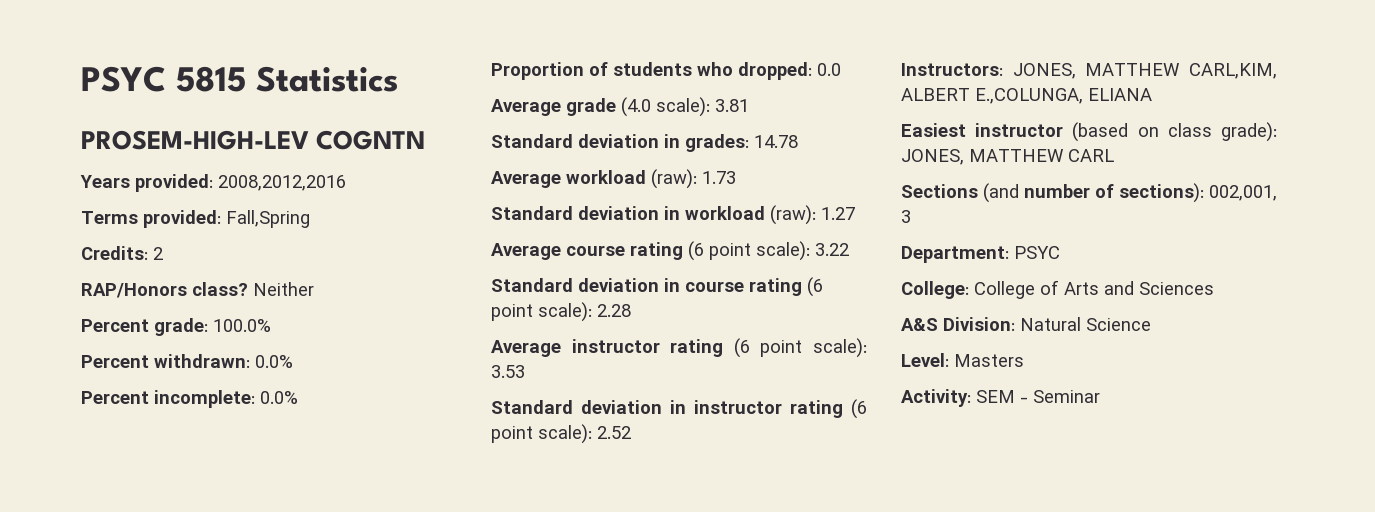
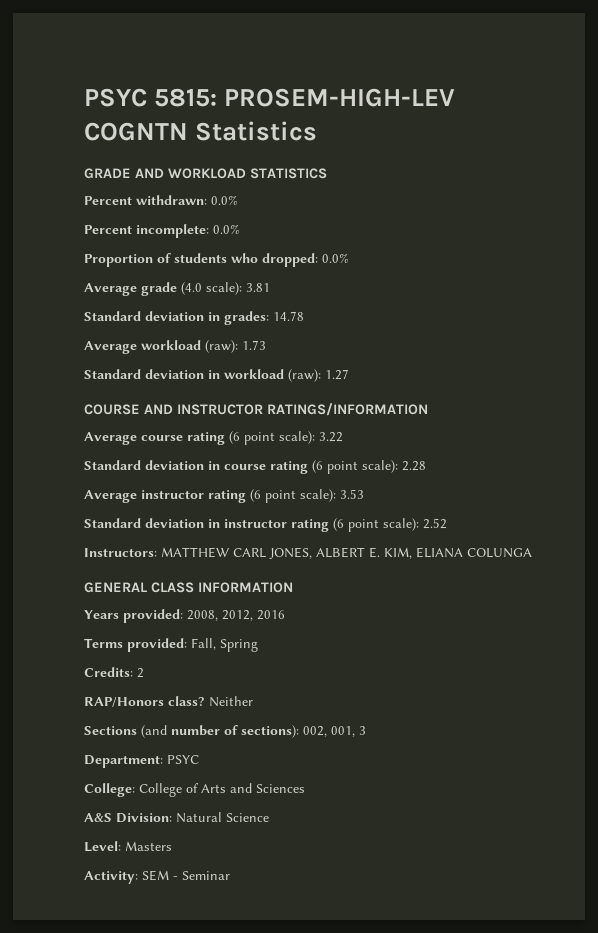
- PSYC 5815 Statistics
- PROSEM-HIGH-LEV COGNTN
- Years provided: 2008,2012,2016
- Terms provided: Fall,Spring
- Credits: 2
- RAP/Honors class? Neither
- Percent grade: 100.0%
+ PSYC 5815: PROSEM-HIGH-LEV COGNTN Statistics
+ GRADE AND WORKLOAD STATISTICS
- Proportion of students who dropped: 0.0
+ Proportion of students who dropped: 0.0%
+ COURSE AND INSTRUCTOR RATINGS/INFORMATION
- Instructors: JONES, MATTHEW CARL,KIM, ALBERT E.,COLUNGA, ELIANA
- Easiest instructor (based on class grade): JONES, MATTHEW CARL
+ Instructors: MATTHEW CARL JONES, ALBERT E. KIM, ELIANA COLUNGA
+ GENERAL CLASS INFORMATION
+ Years provided: 2008, 2012, 2016
+ Terms provided: Fall, Spring
+ Credits: 2
+ RAP/Honors class? Neither
- Sections (and number of sections): 002,001, 3
+ Sections (and number of sections): 002, 001, 3

